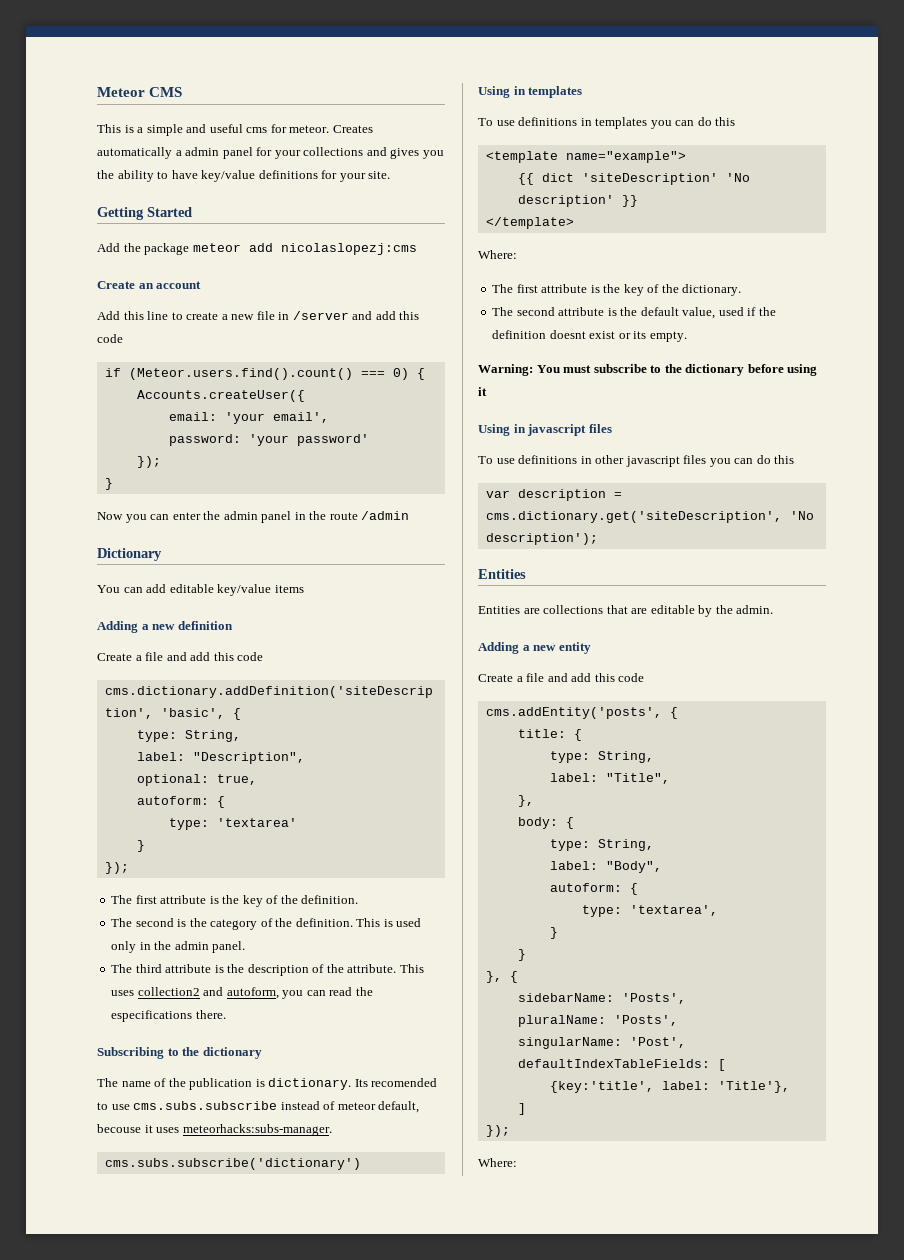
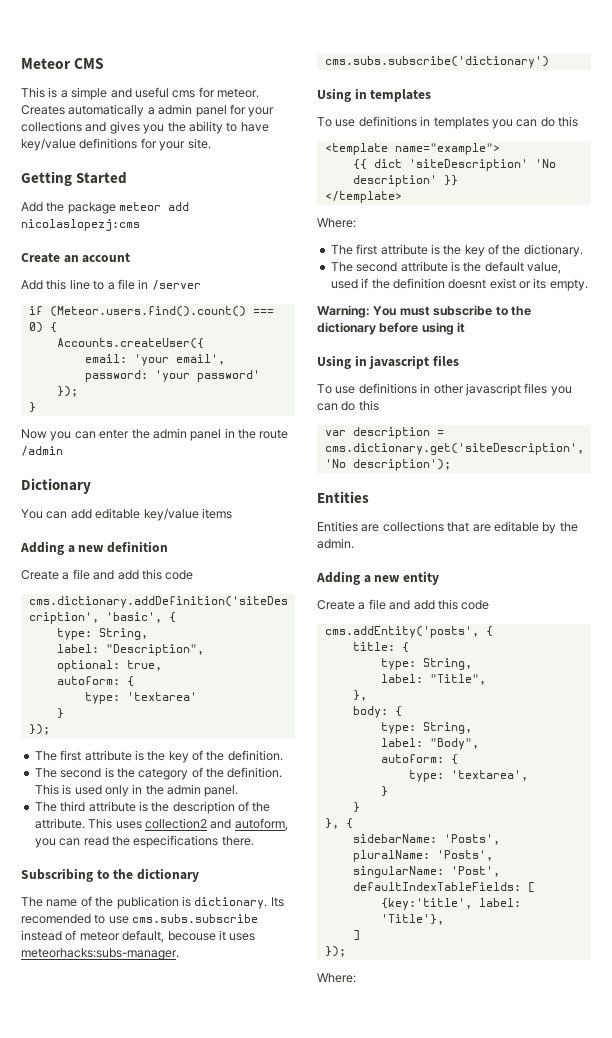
- Add this line to create a new file in /server and add this code
+ Add this line to a file in /server

